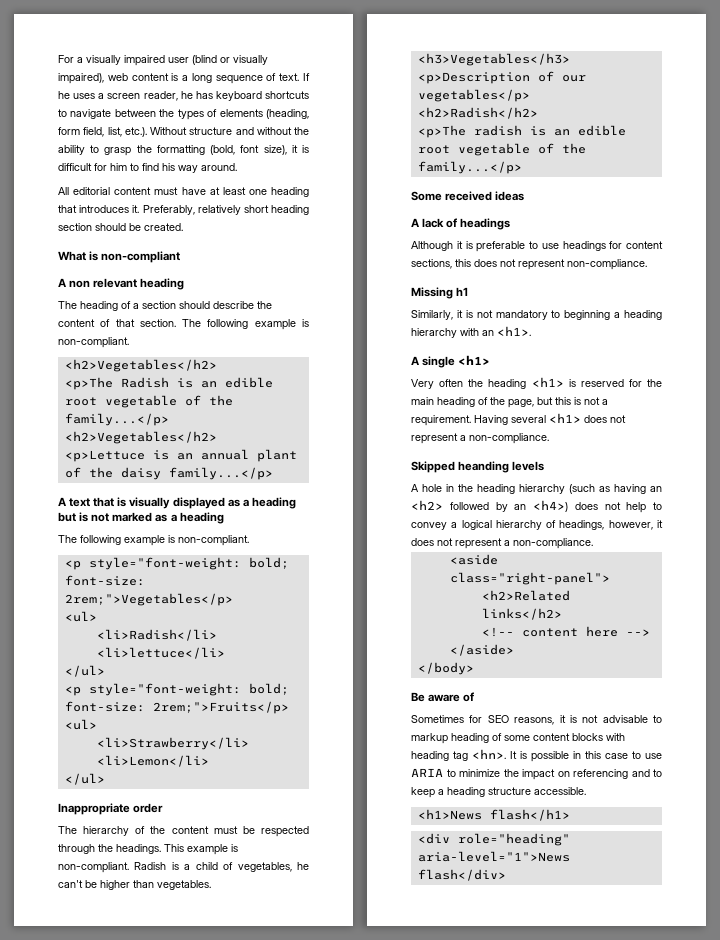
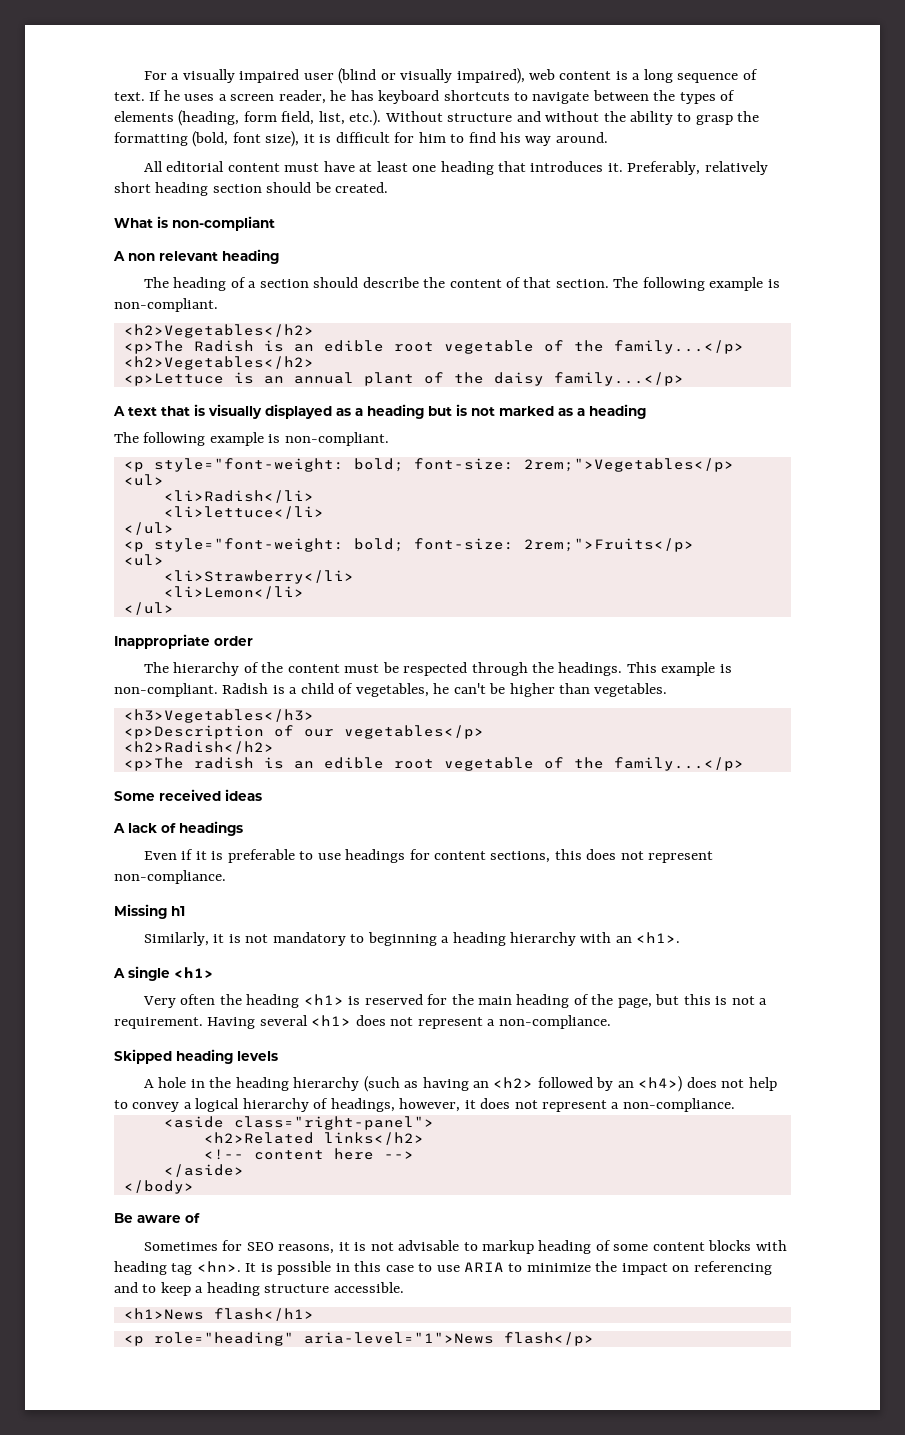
- Although it is preferable to use headings for content sections, this does not represent non-compliance.
+ Even if it is preferable to use headings for content sections, this does not represent non-compliance.
- Skipped heanding levels
+ Skipped heading levels
- <div role="heading" aria-level="1">News flash</div>
+ <p role="heading" aria-level="1">News flash</p>

